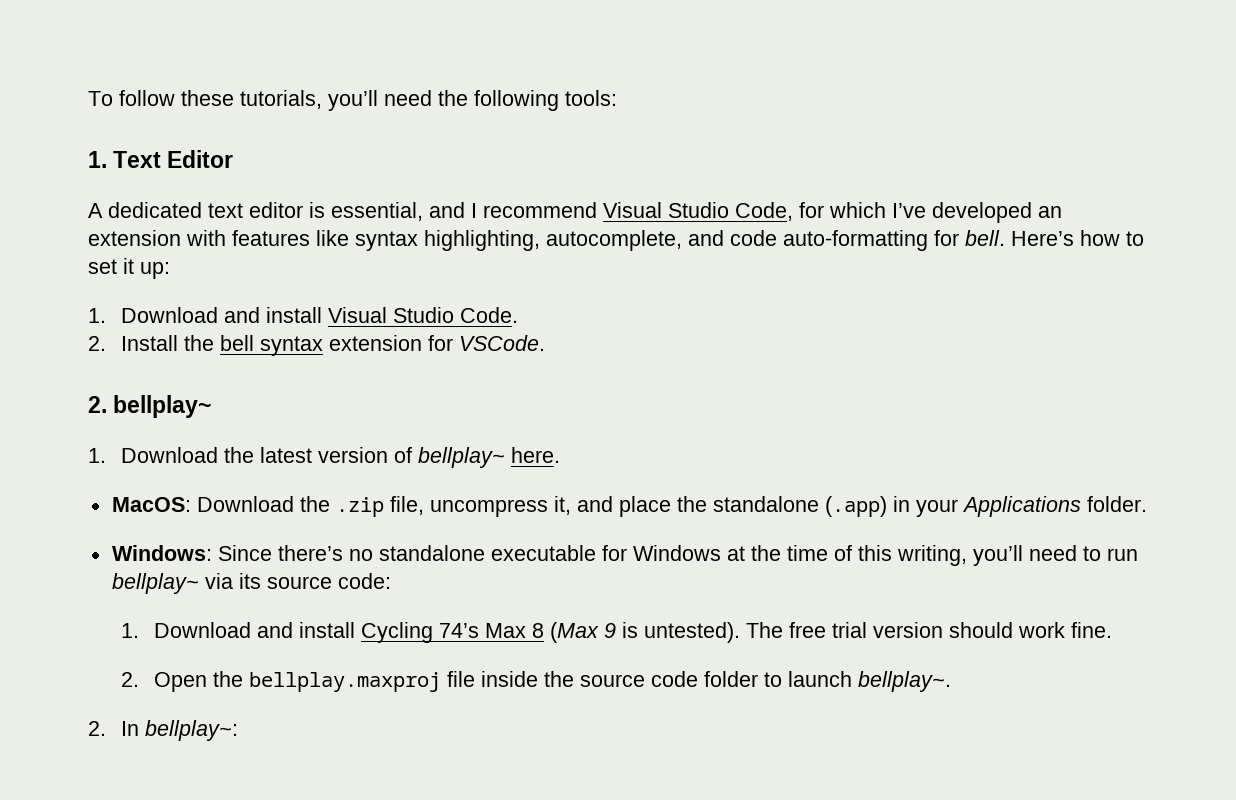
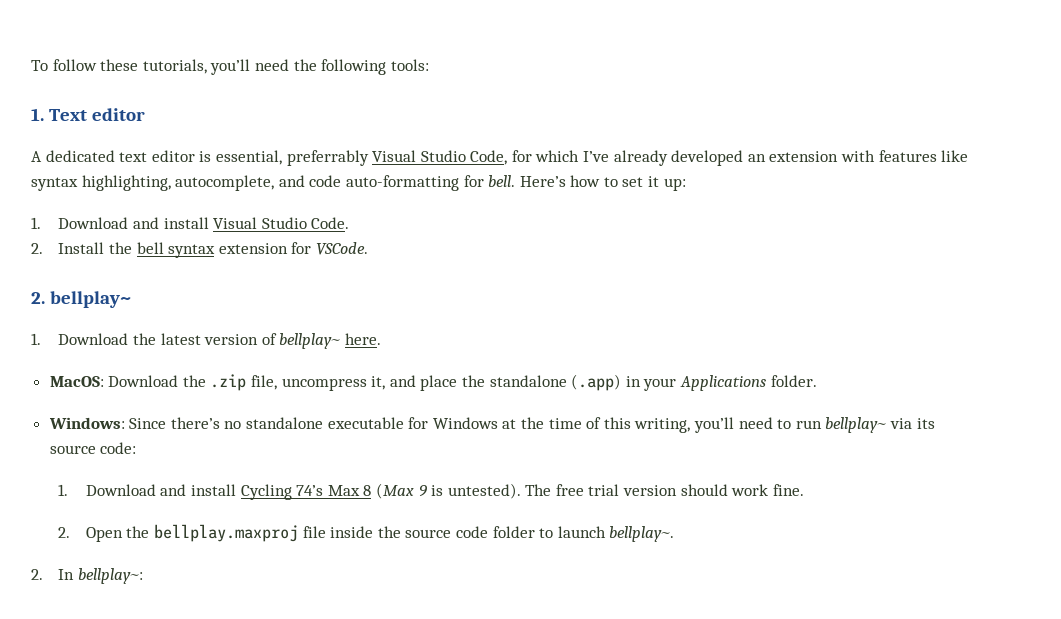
- 1. Text Editor
+ 1. Text editor
- A dedicated text editor is essential, and I recommend Visual Studio Code, for which I’ve developed an extension with features like syntax highlighting, autocomplete, and code auto-formatting for bell.
+ A dedicated text editor is essential, preferrably Visual Studio Code, for which I’ve already developed an extension with features like syntax highlighting, autocomplete, and code auto-formatting for bell.

